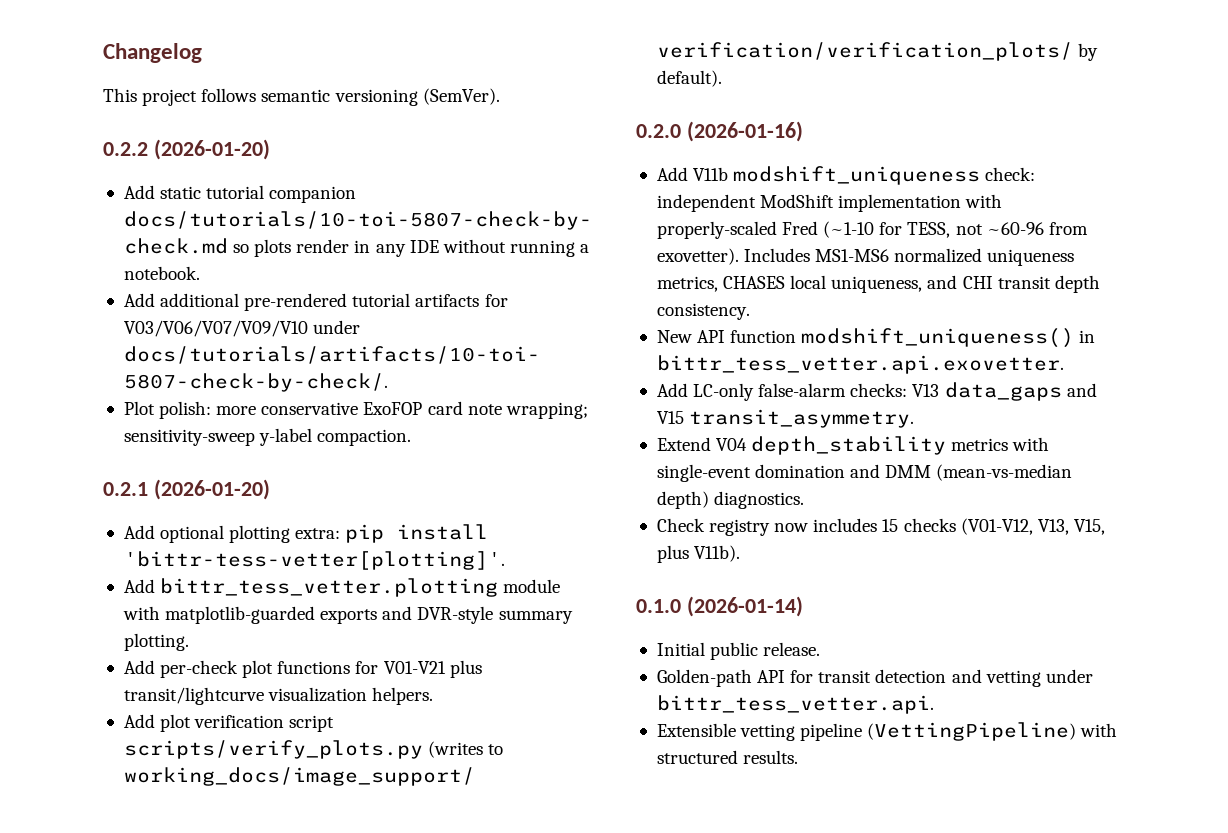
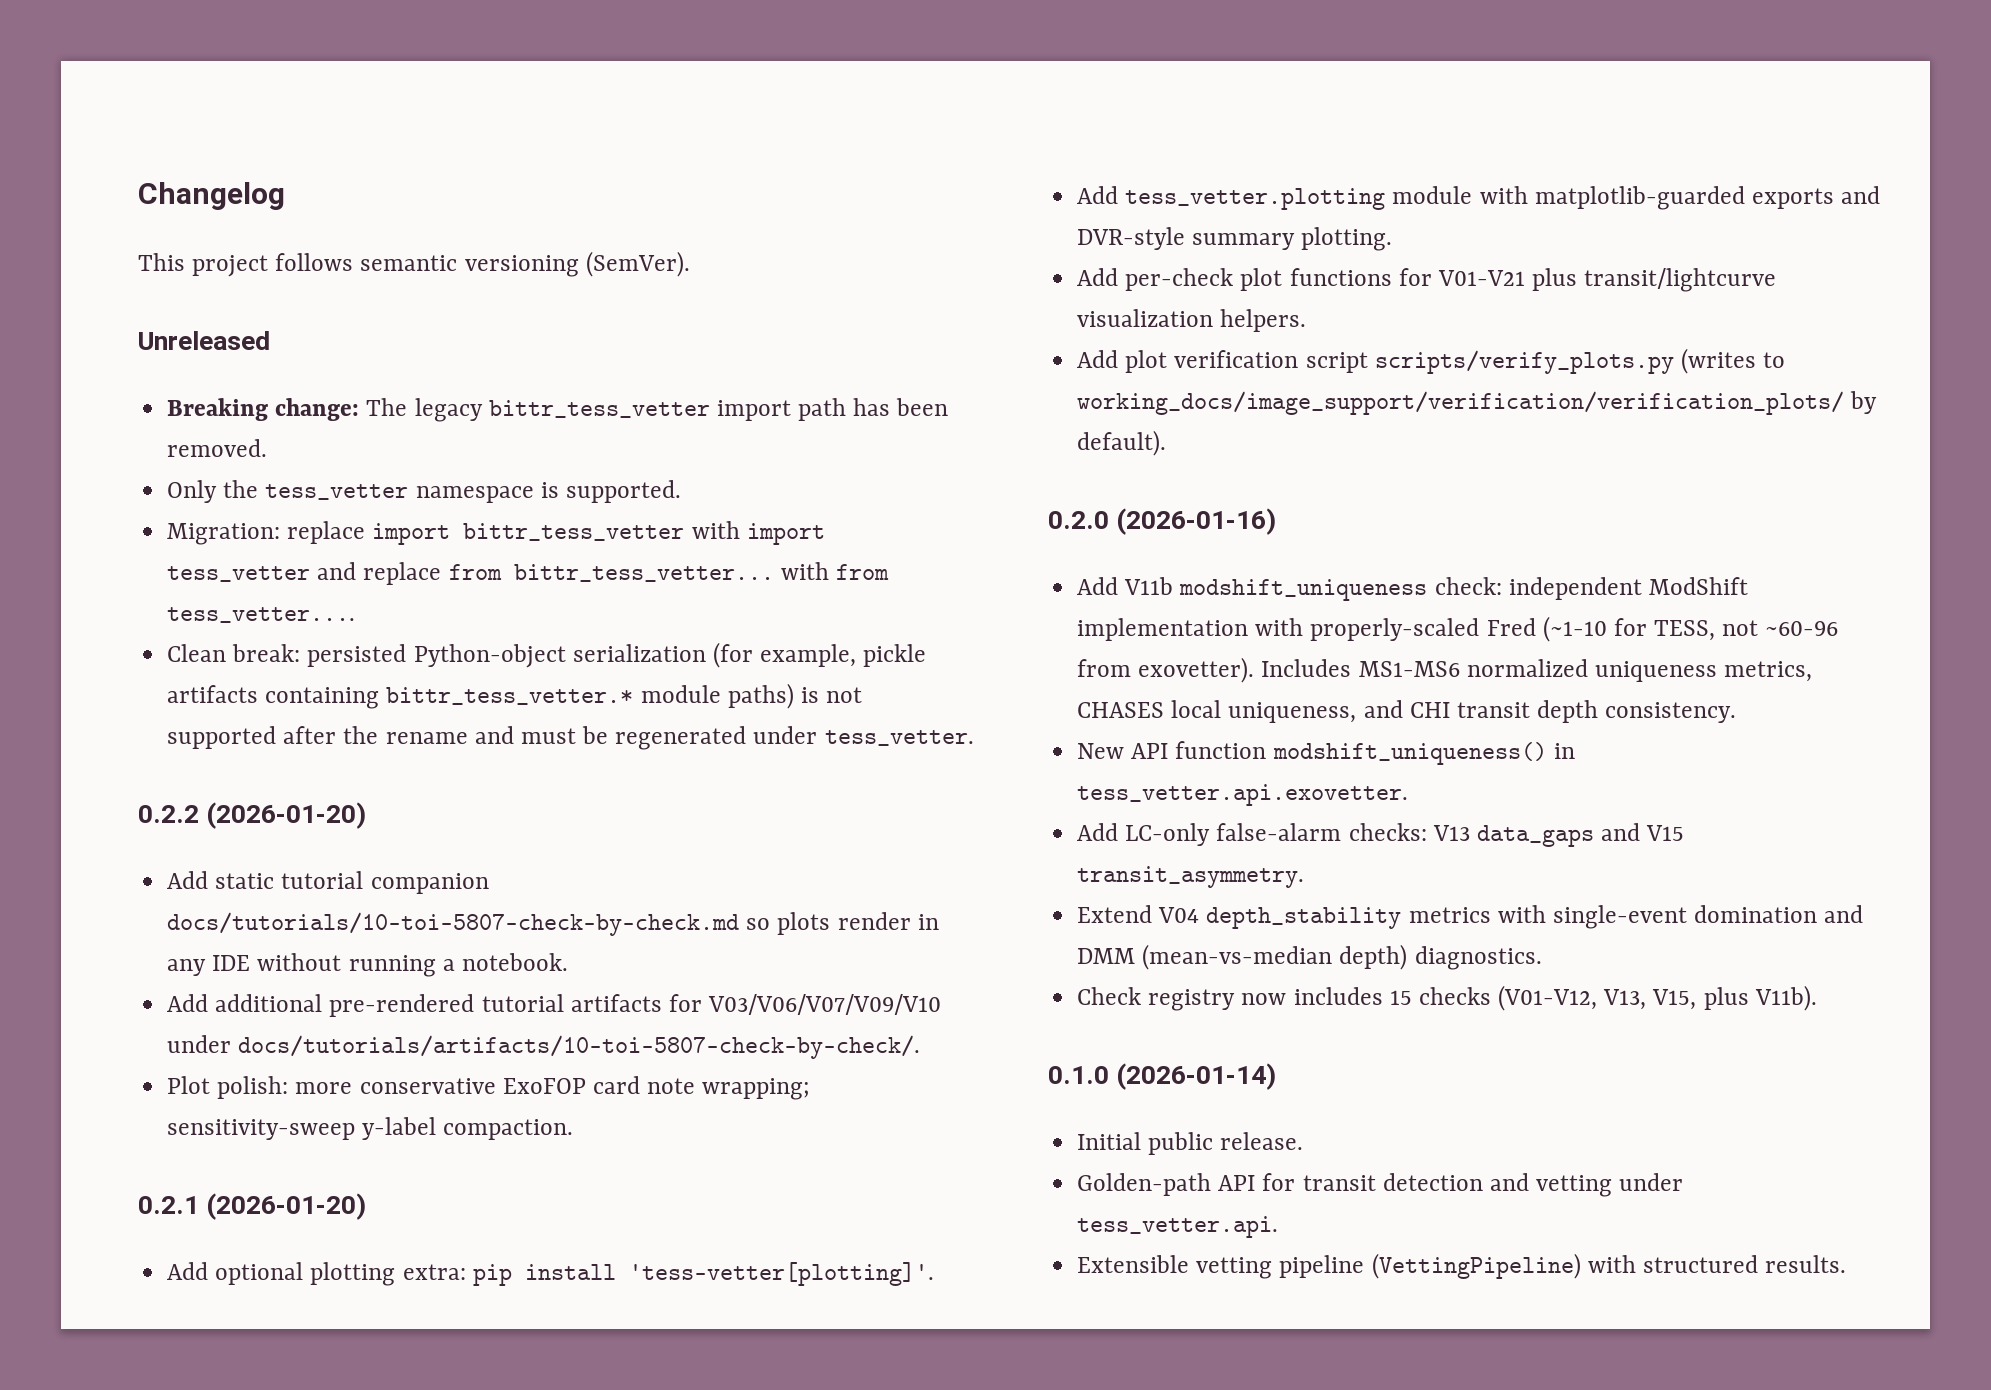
+ Unreleased
+ Breaking change: The legacy bittr_tess_vetter import path has been removed.
+ Only the tess_vetter namespace is supported.
+ Migration: replace import bittr_tess_vetter with import tess_vetter and replace from bittr_tess_vetter... with from tess_vetter....
+ Clean break: persisted Python-object serialization (for example, pickle artifacts containing bittr_tess_vetter.* module paths) is not supported after the rename and must be regenerated under tess_vetter.
- Add optional plotting extra: pip install 'bittr-tess-vetter[plotting]'.
- Add bittr_tess_vetter.plotting module with matplotlib-guarded exports and DVR-style summary plotting.
+ Add optional plotting extra: pip install 'tess-vetter[plotting]'.
+ Add tess_vetter.plotting module with matplotlib-guarded exports and DVR-style summary plotting.
- New API function modshift_uniqueness() in bittr_tess_vetter.api.exovetter.
+ New API function modshift_uniqueness() in tess_vetter.api.exovetter.
- Golden-path API for transit detection and vetting under bittr_tess_vetter.api.
+ Golden-path API for transit detection and vetting under tess_vetter.api.

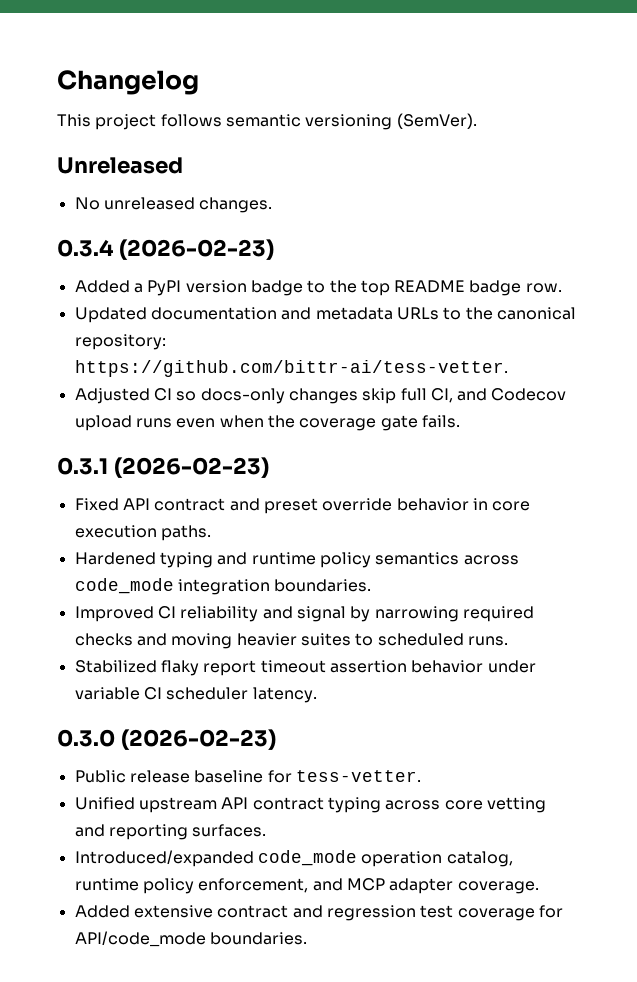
- Breaking change: The legacy bittr_tess_vetter import path has been removed.
- Only the tess_vetter namespace is supported.
- Migration: replace import bittr_tess_vetter with import tess_vetter and replace from bittr_tess_vetter... with from tess_vetter....
- Clean break: persisted Python-object serialization (for example, pickle artifacts containing bittr_tess_vetter.* module paths) is not supported after the rename and must be regenerated under tess_vetter.
- 0.2.2 (2026-01-20)
- Add static tutorial companion docs/tutorials/10-toi-5807-check-by-check.md so plots render in any IDE without running a notebook.
- Add additional pre-rendered tutorial artifacts for V03/V06/V07/V09/V10 under docs/tutorials/artifacts/10-toi-5807-check-by-check/.
- Plot polish: more conservative ExoFOP card note wrapping; sensitivity-sweep y-label compaction.
- 0.2.1 (2026-01-20)
- Add optional plotting extra: pip install 'tess-vetter[plotting]'.
- Add tess_vetter.plotting module with matplotlib-guarded exports and DVR-style summary plotting.
- Add per-check plot functions for V01-V21 plus transit/lightcurve visualization helpers.
- Add plot verification script scripts/verify_plots.py (writes to working_docs/image_support/verification/verification_plots/ by default).
- 0.2.0 (2026-01-16)
- Add V11b modshift_uniqueness check: independent ModShift implementation with properly-scaled Fred (~1-10 for TESS, not ~60-96 from exovetter). Includes MS1-MS6 normalized uniqueness metrics, CHASES local uniqueness, and CHI transit depth consistency.
- New API function modshift_uniqueness() in tess_vetter.api.exovetter.
- Add LC-only false-alarm checks: V13 data_gaps and V15 transit_asymmetry.
- Extend V04 depth_stability metrics with single-event domination and DMM (mean-vs-median depth) diagnostics.
- Check registry now includes 15 checks (V01-V12, V13, V15, plus V11b).
- 0.1.0 (2026-01-14)
- Initial public release.
- Golden-path API for transit detection and vetting under tess_vetter.api.
- Extensible vetting pipeline (VettingPipeline) with structured results.
+ No unreleased changes.
+ 0.3.4 (2026-02-23)
+ Added a PyPI version badge to the top README badge row.
+ Updated documentation and metadata URLs to the canonical repository: https://github.com/bittr-ai/tess-vetter.
+ Adjusted CI so docs-only changes skip full CI, and Codecov upload runs even when the coverage gate fails.
+ 0.3.1 (2026-02-23)
+ Fixed API contract and preset override behavior in core execution paths.
+ Hardened typing and runtime policy semantics across code_mode integration boundaries.
+ Improved CI reliability and signal by narrowing required checks and moving heavier suites to scheduled runs.
+ Stabilized flaky report timeout assertion behavior under variable CI scheduler latency.
+ 0.3.0 (2026-02-23)
+ Public release baseline for tess-vetter.
+ Unified upstream API contract typing across core vetting and reporting surfaces.
+ Introduced/expanded code_mode operation catalog, runtime policy enforcement, and MCP adapter coverage.
+ Added extensive contract and regression test coverage for API/code_mode boundaries.

